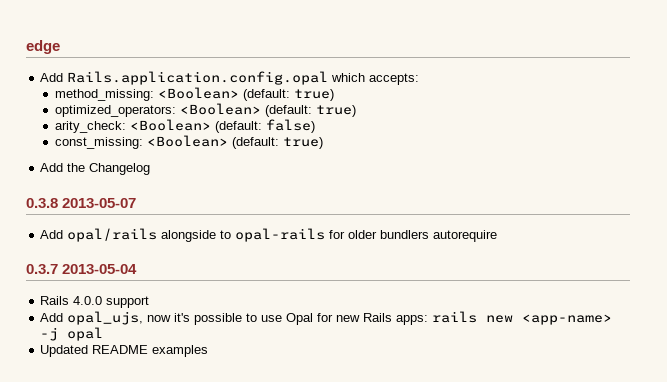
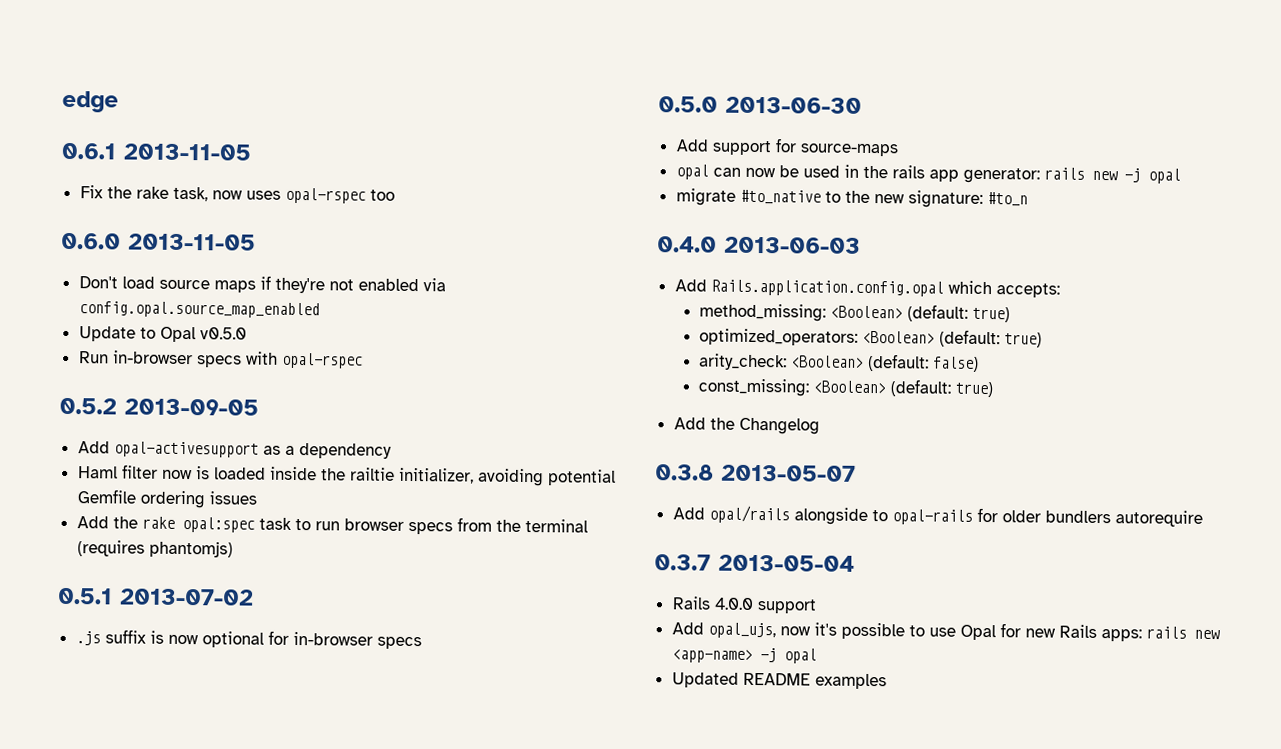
+ 0.6.1 2013-11-05
+ Fix the rake task, now uses opal-rspec too
+ 0.6.0 2013-11-05
+ Don't load source maps if they're not enabled via config.opal.source_map_enabled
+ Update to Opal v0.5.0
+ Run in-browser specs with opal-rspec
+ 0.5.2 2013-09-05
+ Add opal-activesupport as a dependency
+ Haml filter now is loaded inside the railtie initializer, avoiding potential Gemfile ordering issues
+ Add the rake opal:spec task to run browser specs from the terminal (requires phantomjs)
+ 0.5.1 2013-07-02
+ .js suffix is now optional for in-browser specs
+ 0.5.0 2013-06-30
+ Add support for source-maps
+ opal can now be used in the rails app generator: rails new -j opal
+ migrate #to_native to the new signature: #to_n
+ 0.4.0 2013-06-03

